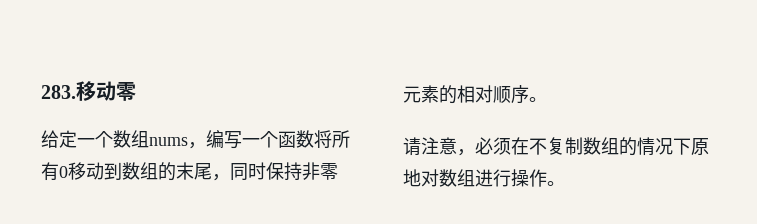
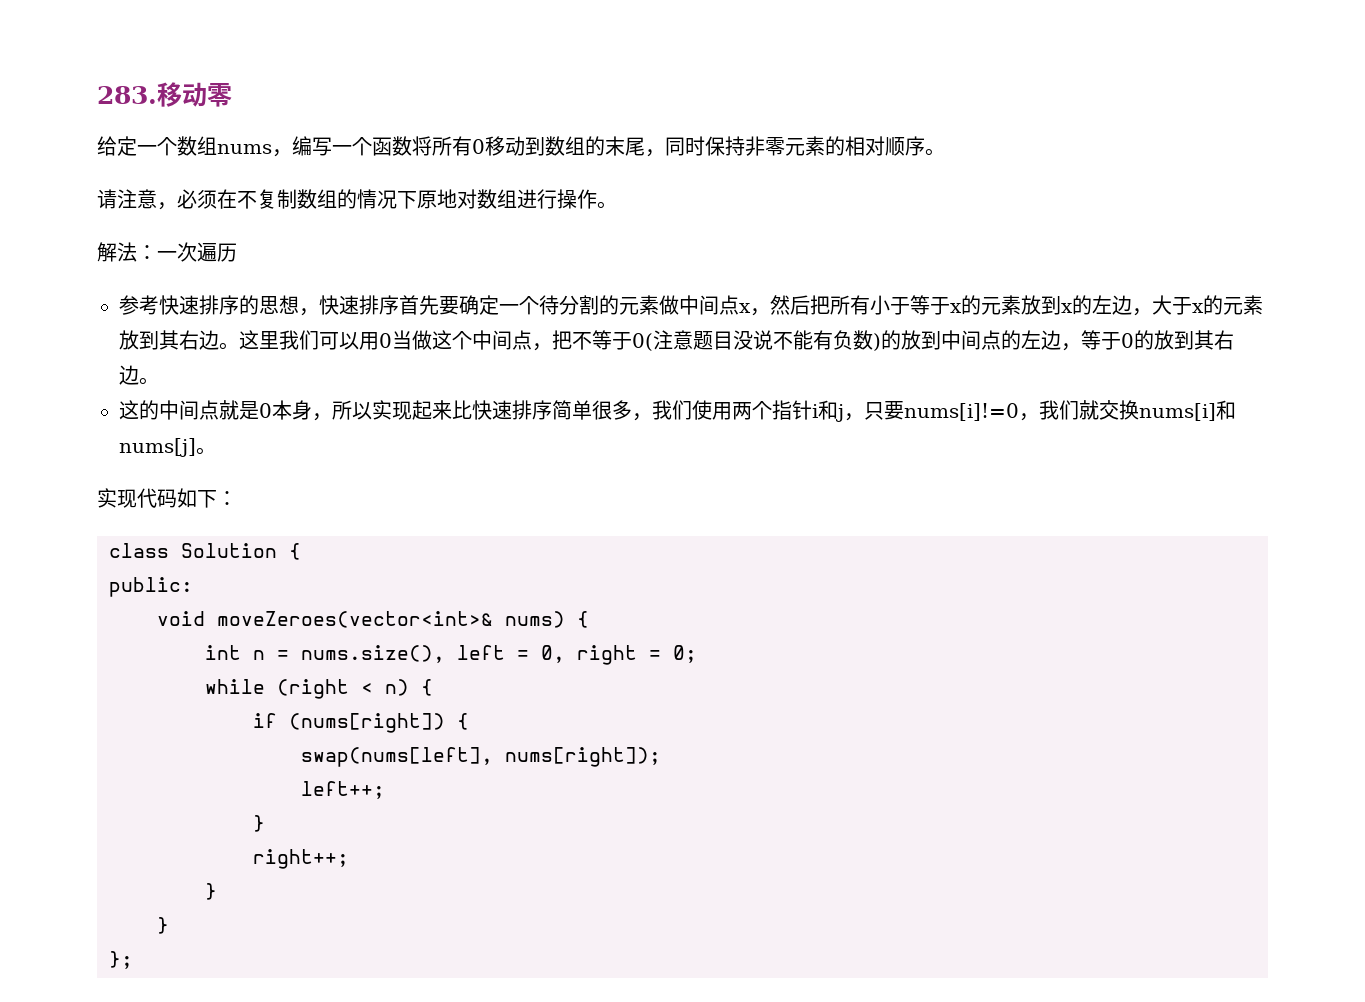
+ 解法：一次遍历
+ 参考快速排序的思想，快速排序首先要确定一个待分割的元素做中间点x，然后把所有小于等于x的元素放到x的左边，大于x的元素放到其右边。这里我们可以用0当做这个中间点，把不等于0(注意题目没说不能有负数)的放到中间点的左边，等于0的放到其右边。
+ 这的中间点就是0本身，所以实现起来比快速排序简单很多，我们使用两个指针i和j，只要nums[i]!=0，我们就交换nums[i]和nums[j]。
+ 实现代码如下：
+ class Solution {
+ public:
+ void moveZeroes(vector<int>& nums) {
+ int n = nums.size(), left = 0, right = 0;
+ while (right < n) {
+ if (nums[right]) {
+ swap(nums[left], nums[right]);
+ left++;
+ }
+ right++;
+ }
+ }
+ };

